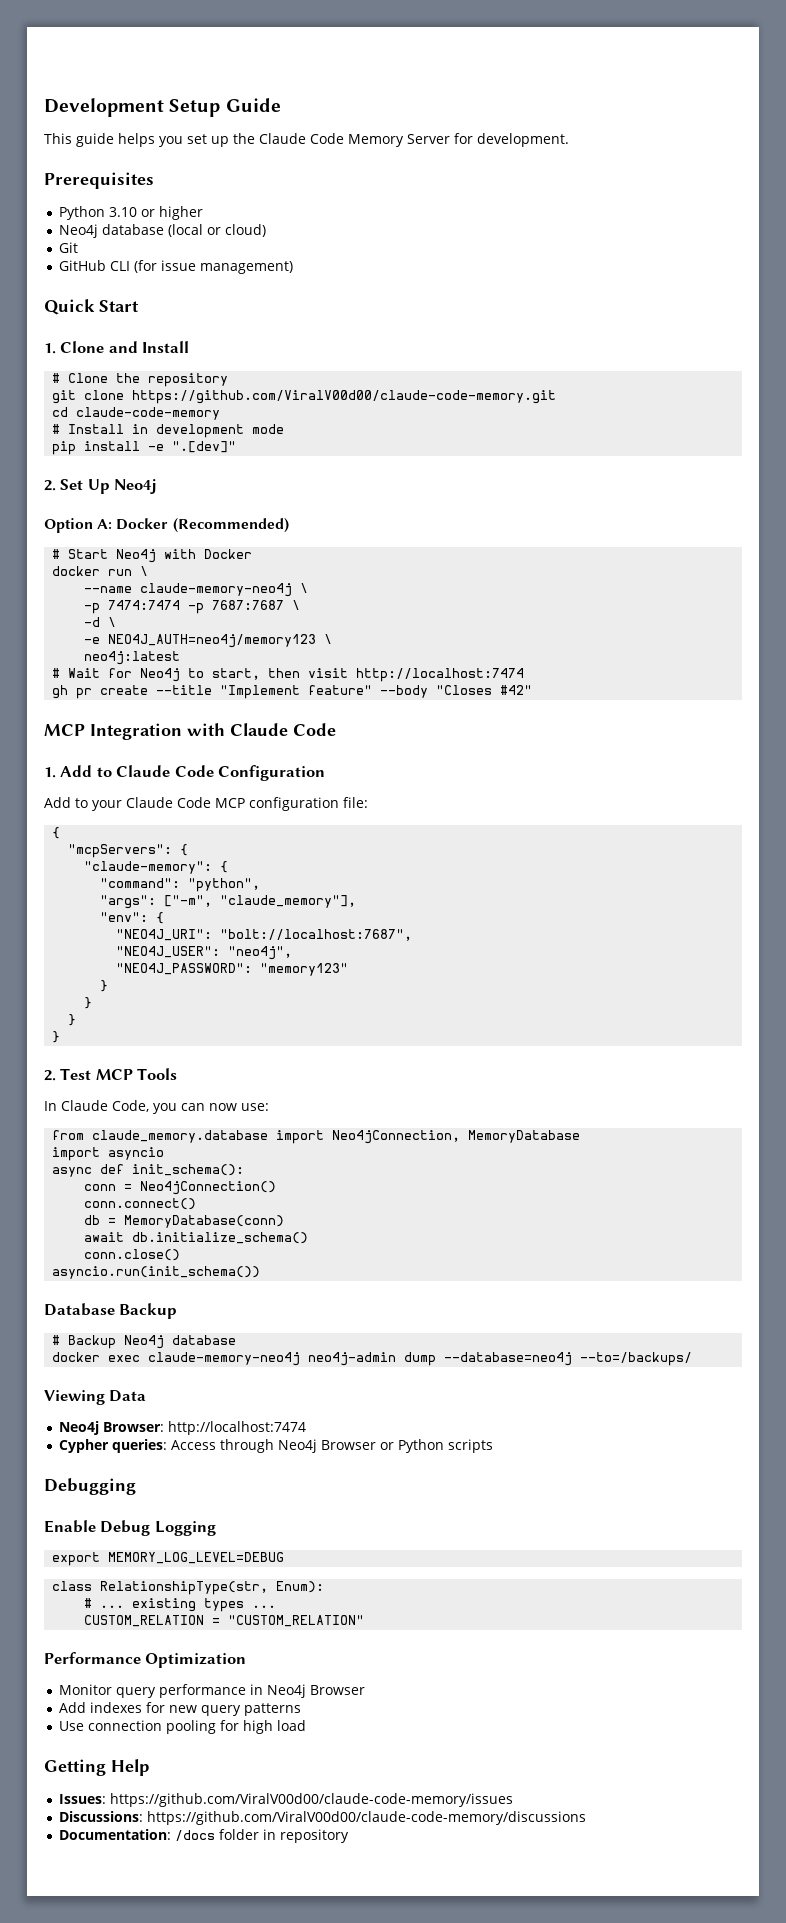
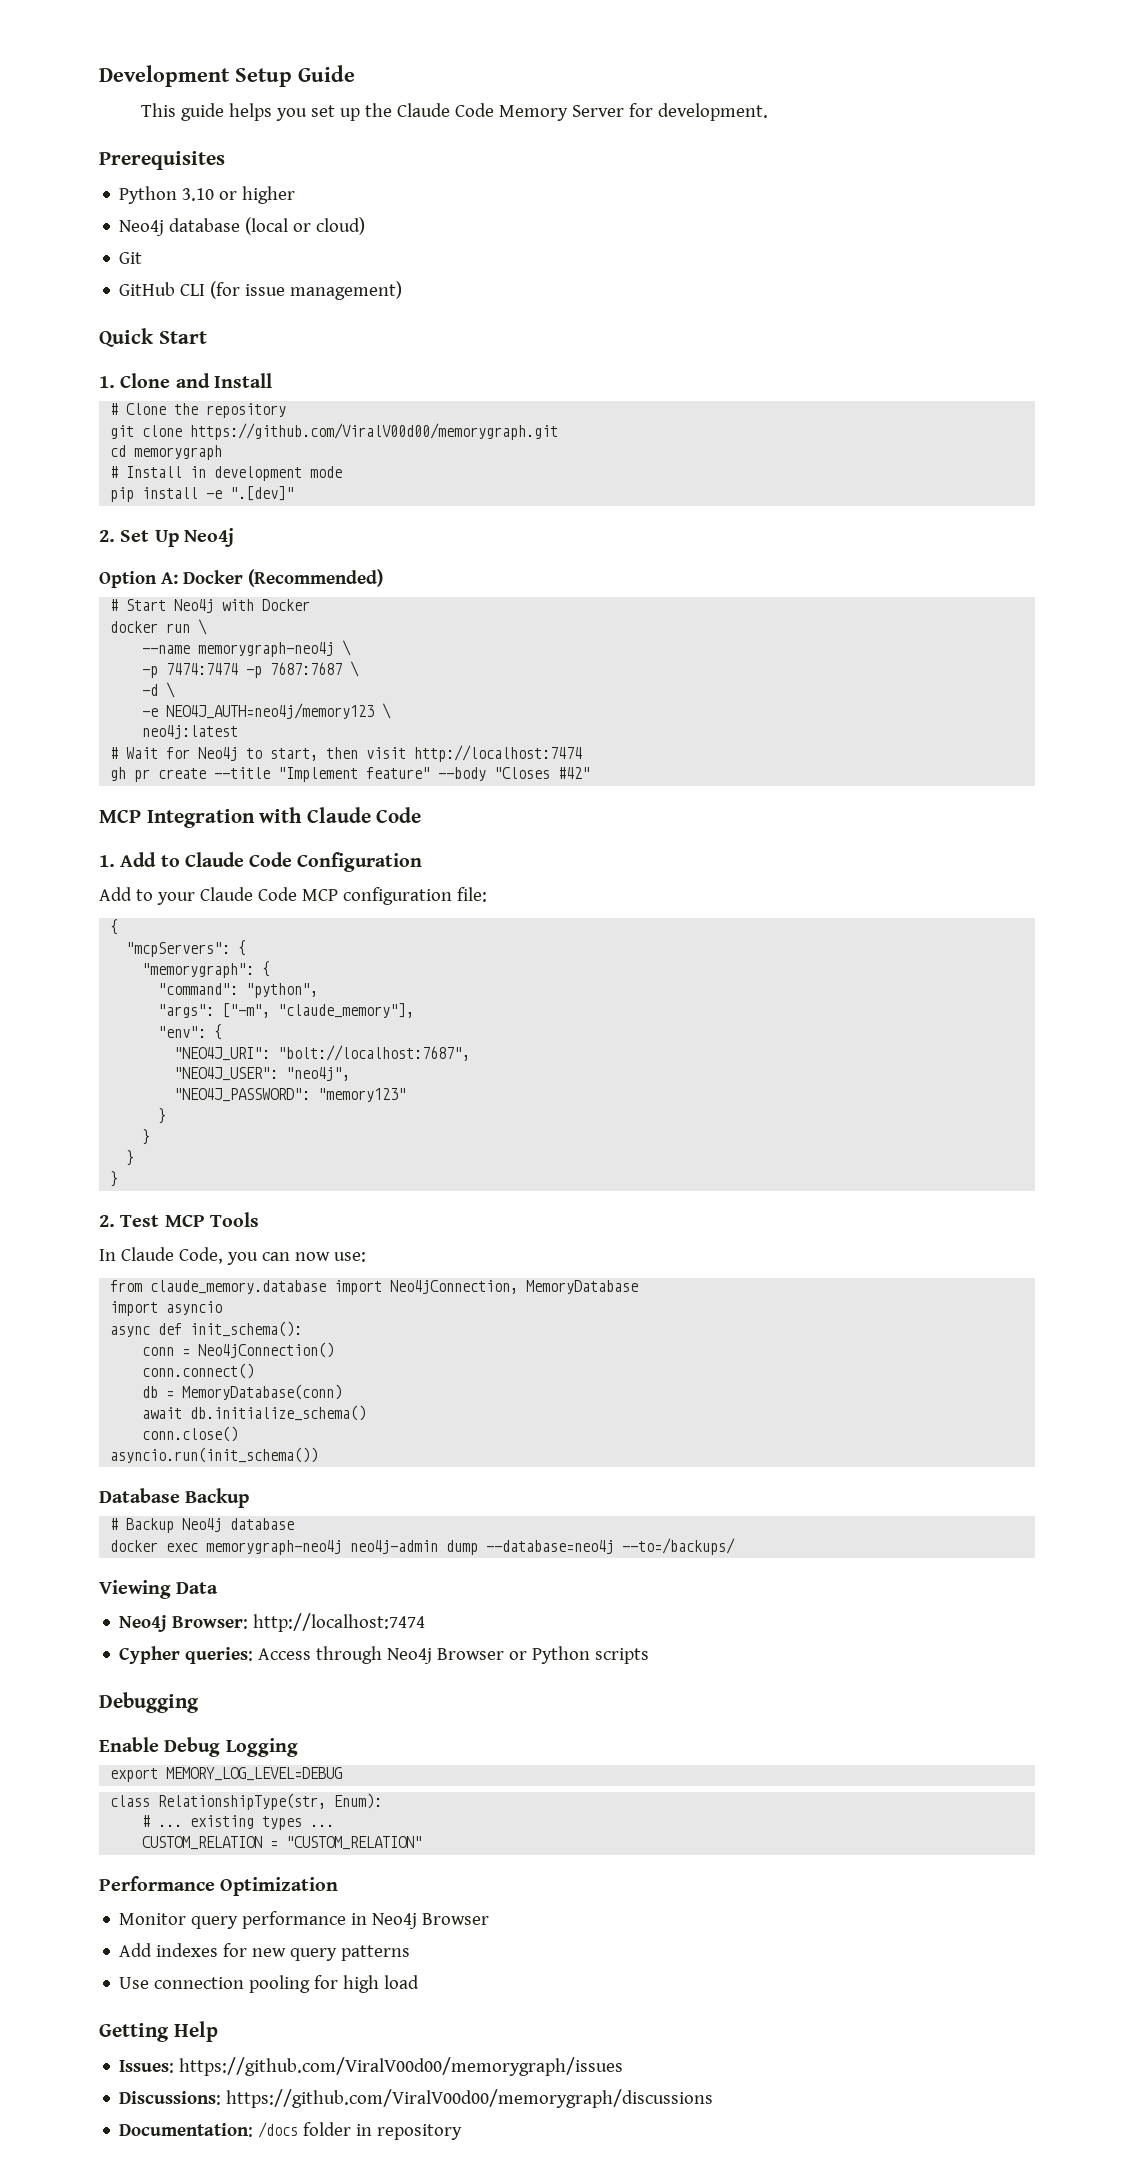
- git clone https://github.com/ViralV00d00/claude-code-memory.git
+ git clone https://github.com/ViralV00d00/memorygraph.git
- cd claude-code-memory
+ cd memorygraph
- --name claude-memory-neo4j \
+ --name memorygraph-neo4j \
- "claude-memory": {
+ "memorygraph": {
- docker exec claude-memory-neo4j neo4j-admin dump --database=neo4j --to=/backups/
+ docker exec memorygraph-neo4j neo4j-admin dump --database=neo4j --to=/backups/
- Issues: https://github.com/ViralV00d00/claude-code-memory/issues
+ Issues: https://github.com/ViralV00d00/memorygraph/issues
- Discussions: https://github.com/ViralV00d00/claude-code-memory/discussions
+ Discussions: https://github.com/ViralV00d00/memorygraph/discussions

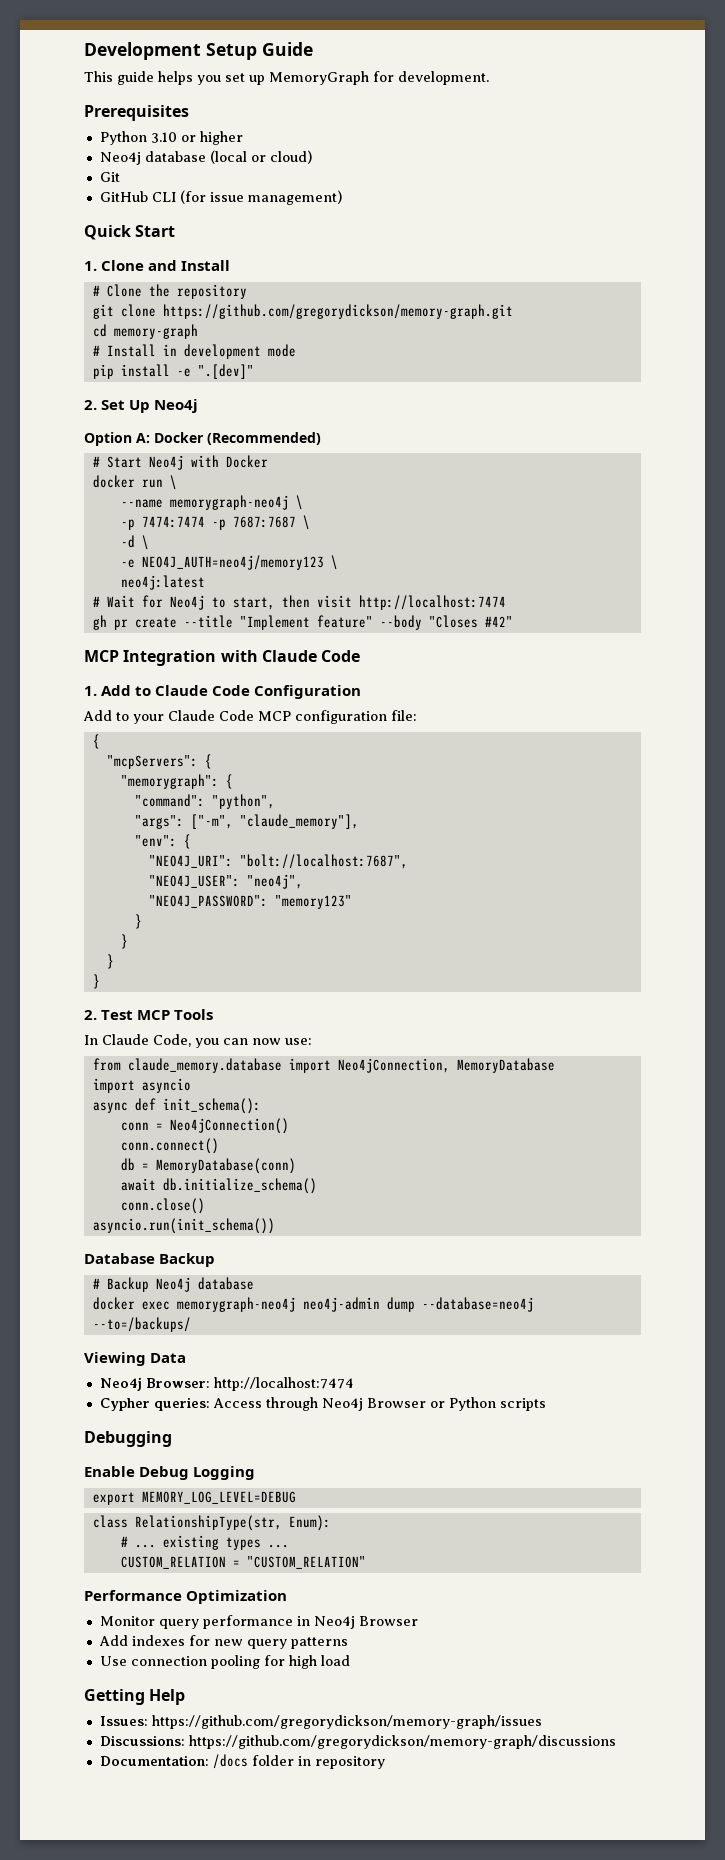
- This guide helps you set up the Claude Code Memory Server for development.
+ This guide helps you set up MemoryGraph for development.
- git clone https://github.com/ViralV00d00/memorygraph.git
+ git clone https://github.com/gregorydickson/memory-graph.git
- cd memorygraph
+ cd memory-graph
- Issues: https://github.com/ViralV00d00/memorygraph/issues
+ Issues: https://github.com/gregorydickson/memory-graph/issues
- Discussions: https://github.com/ViralV00d00/memorygraph/discussions
+ Discussions: https://github.com/gregorydickson/memory-graph/discussions

